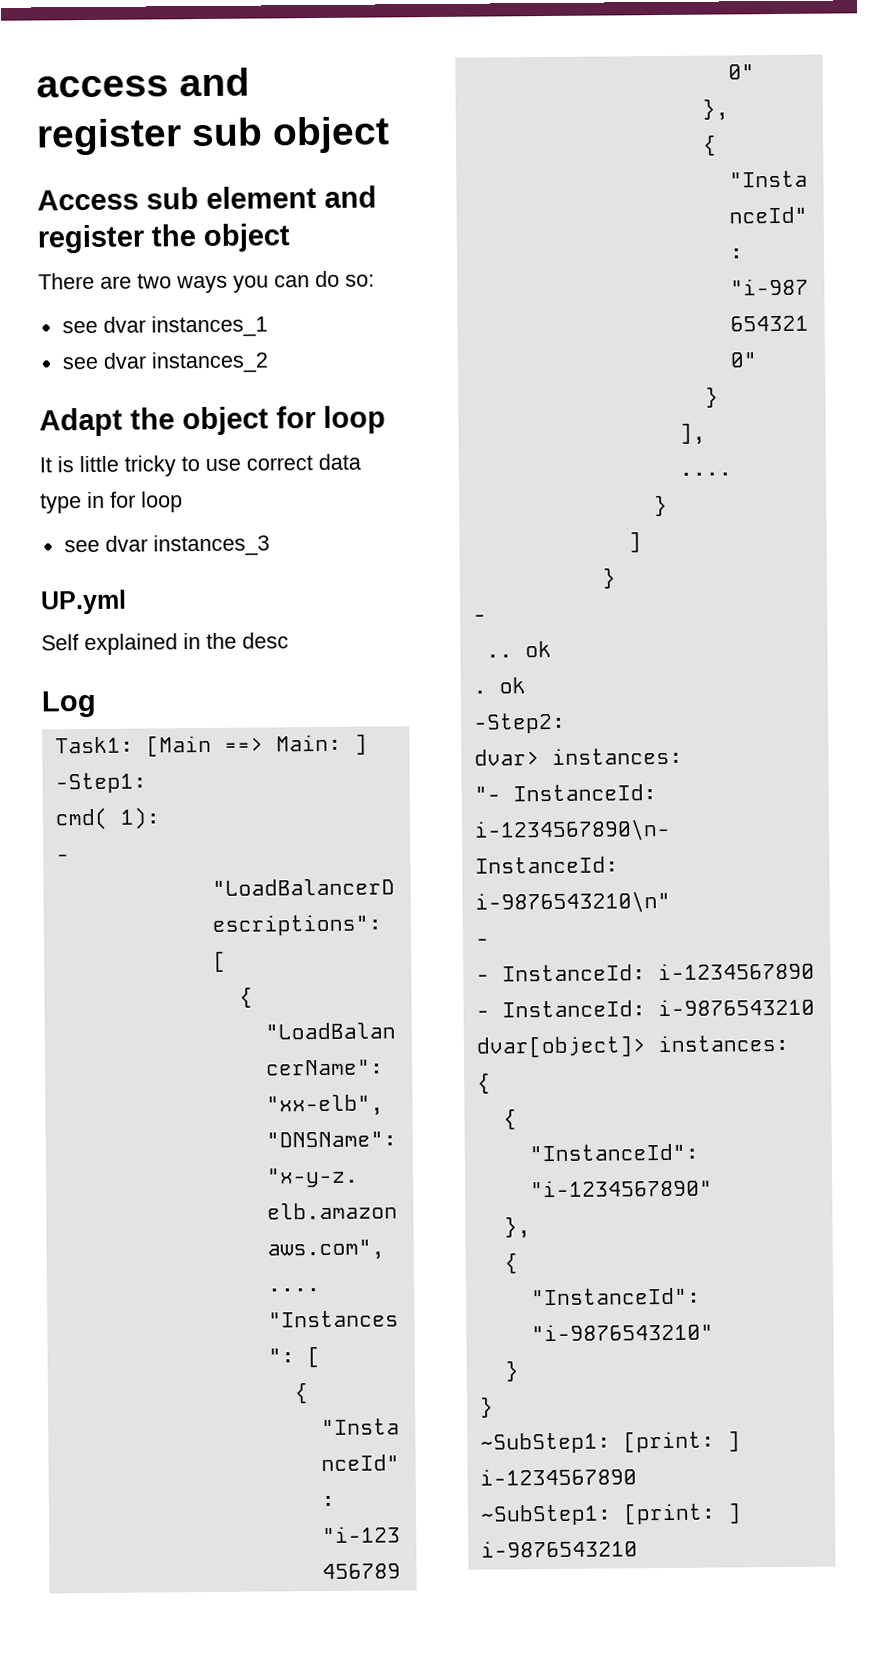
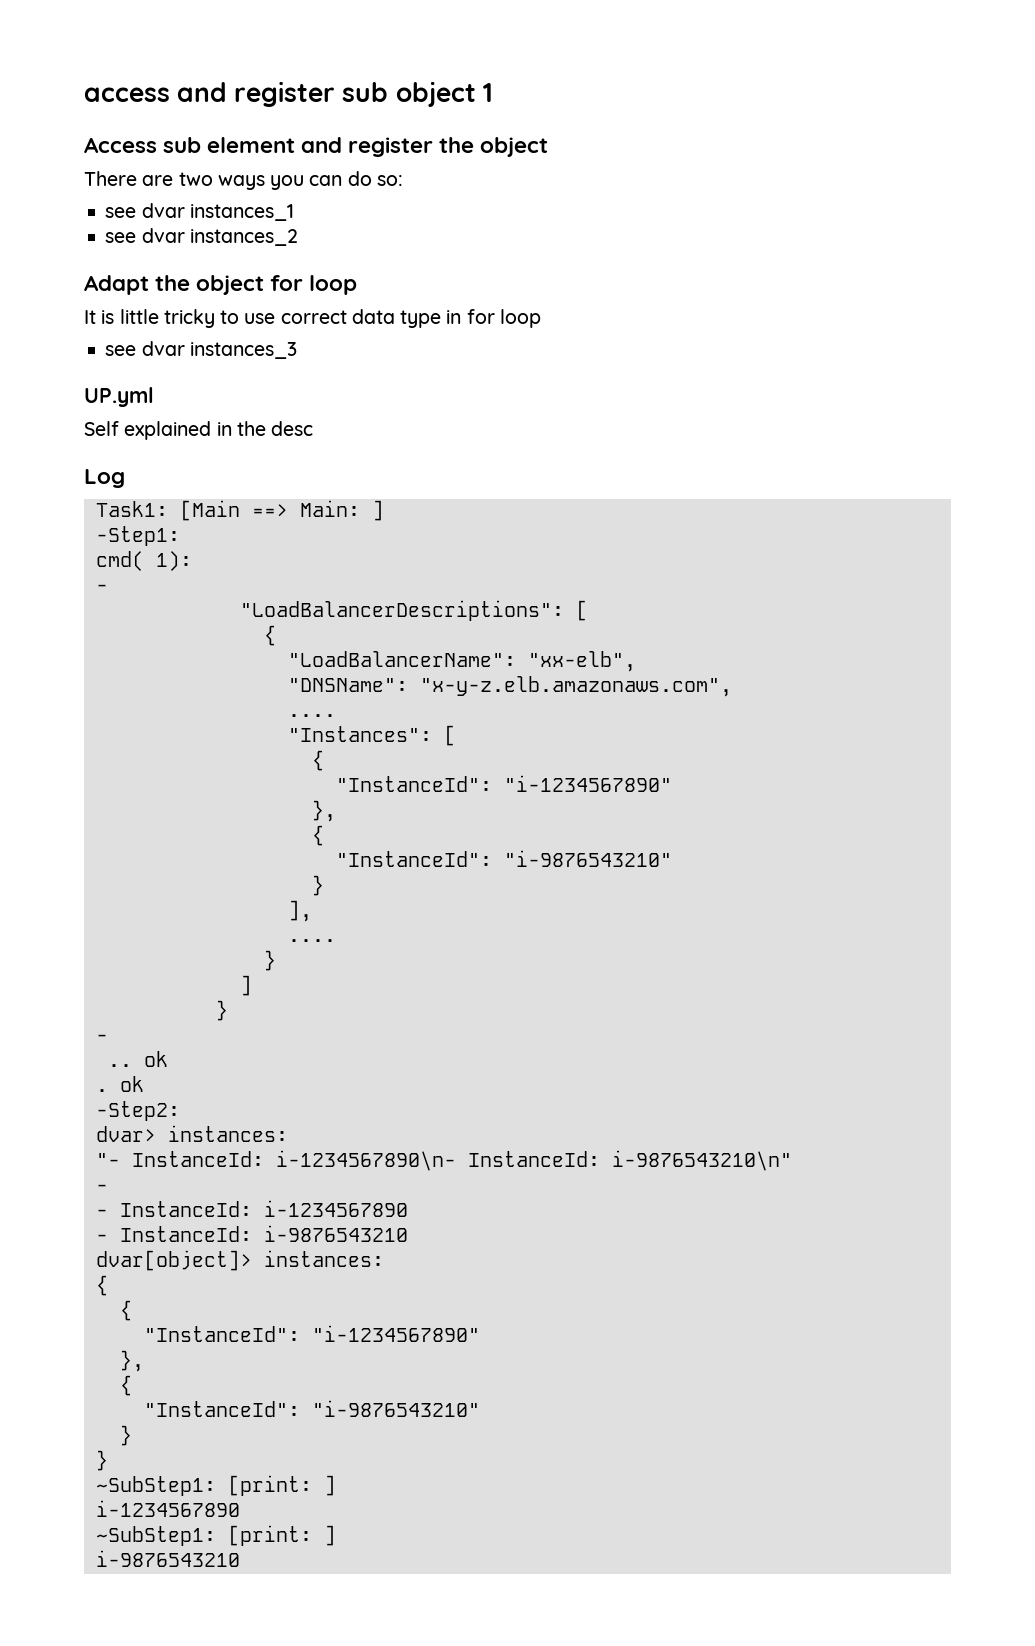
- access and register sub object
+ access and register sub object 1

